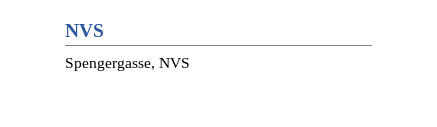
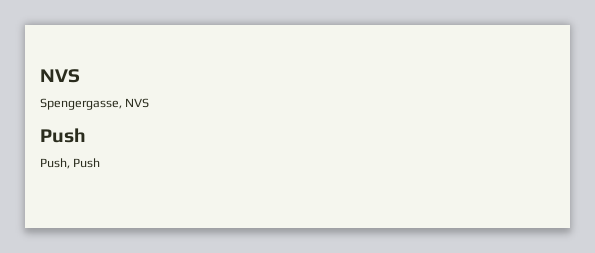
  Spengergasse, NVS
+ Push
+ Push, Push

